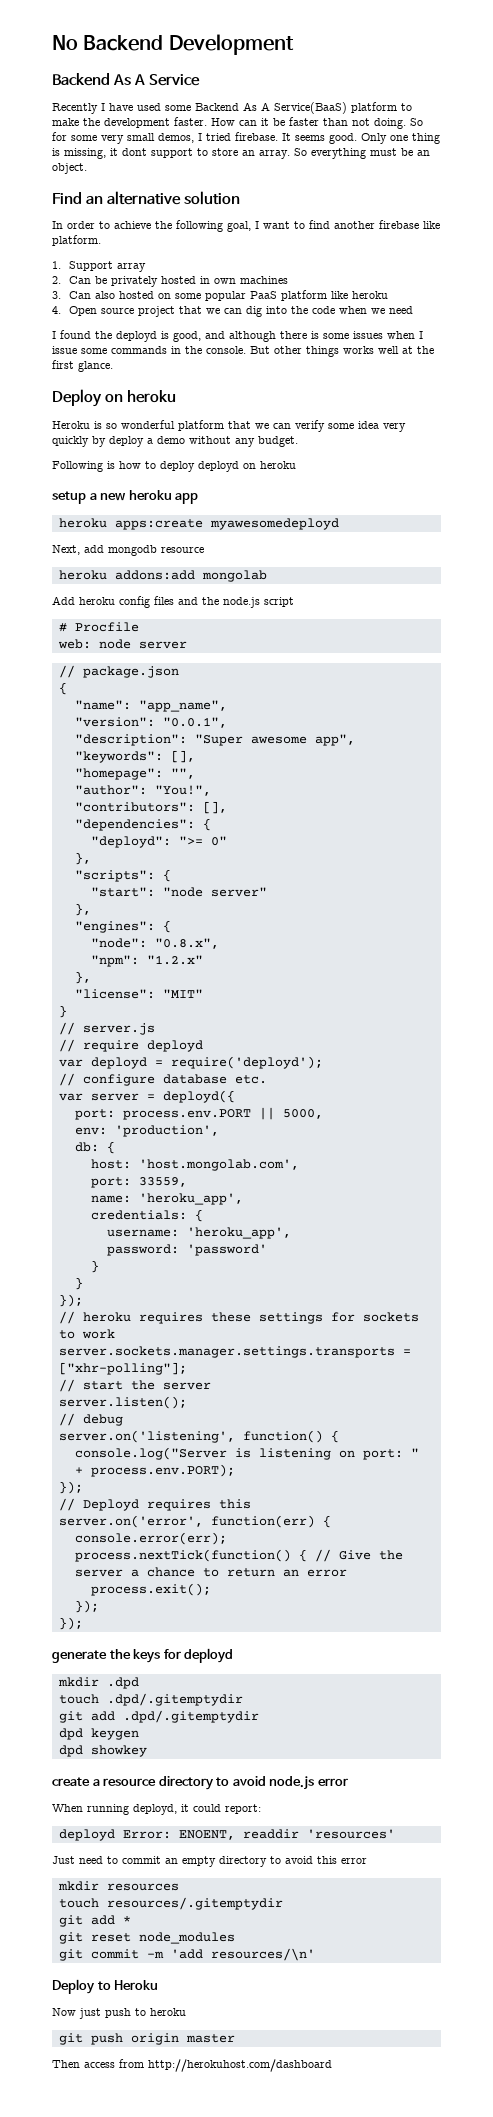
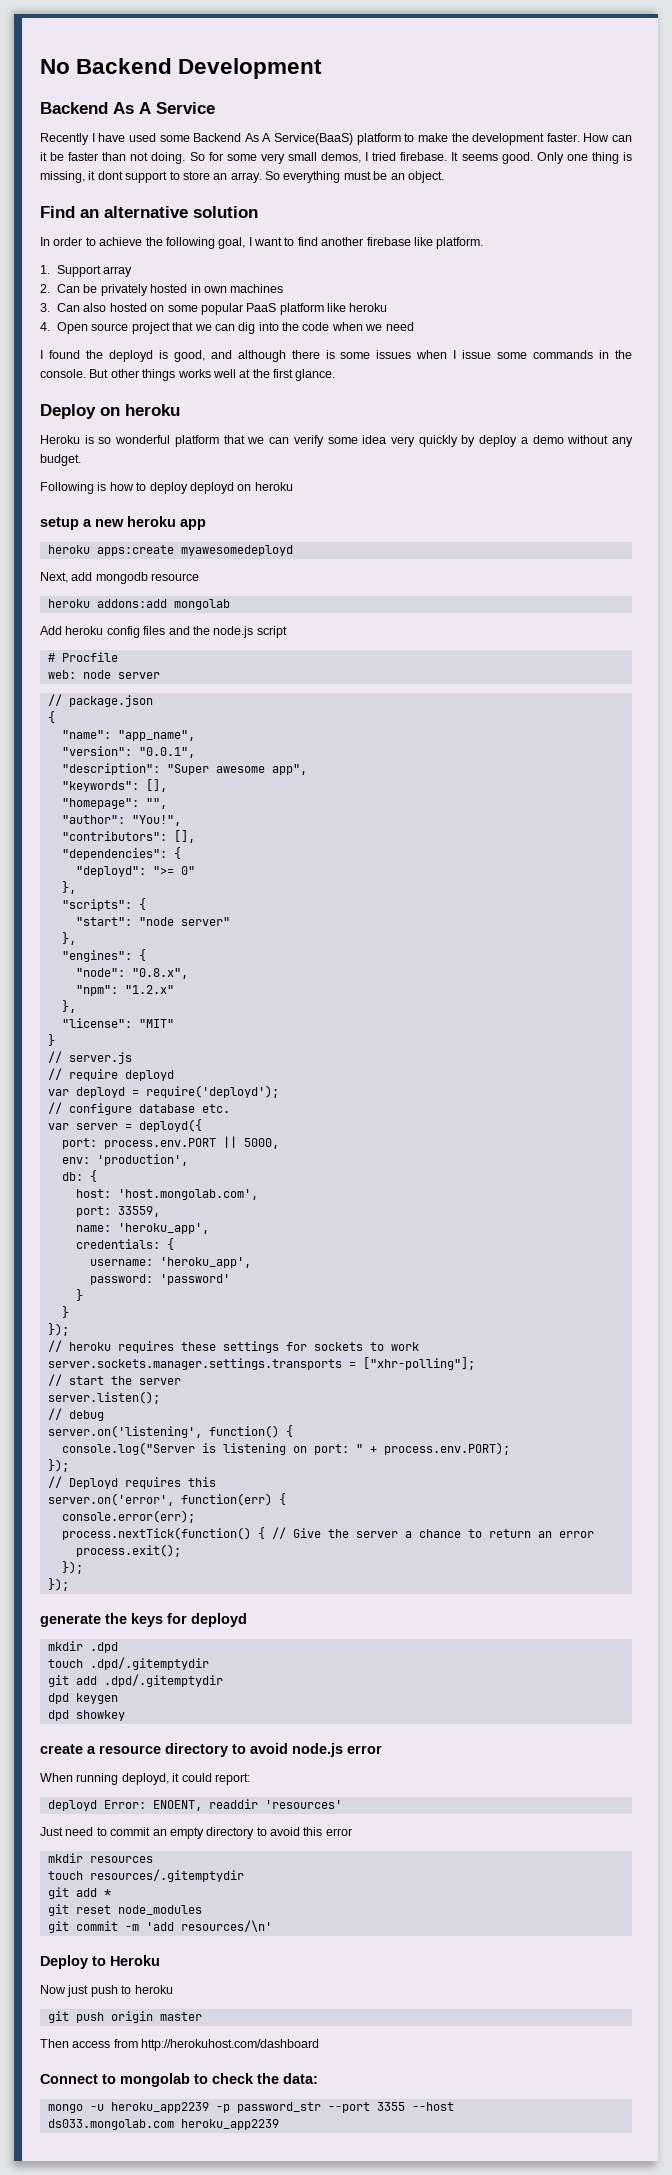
+ Connect to mongolab to check the data:
+ mongo -u heroku_app2239 -p password_str --port 3355 --host
+ ds033.mongolab.com heroku_app2239

